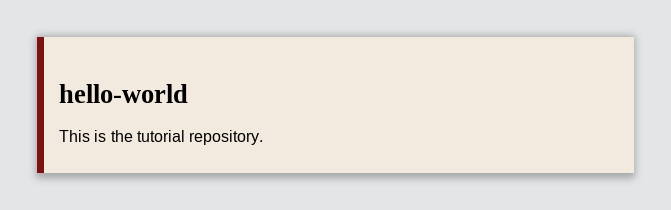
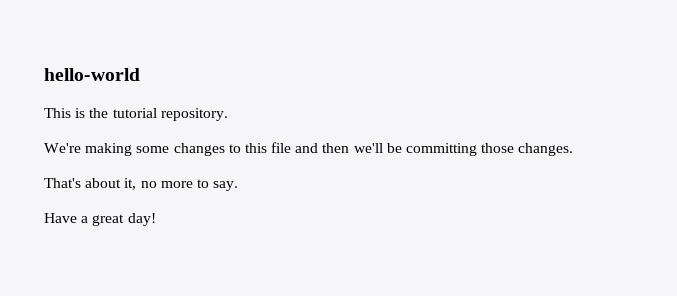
+ We're making some changes to this file and then we'll be committing those changes.
+ That's about it, no more to say.
+ Have a great day!

